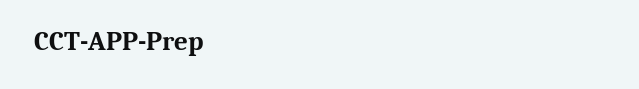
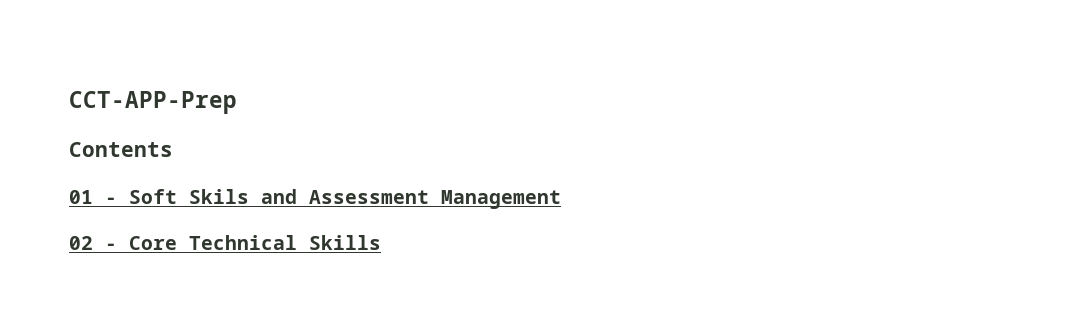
+ Contents
+ 01 - Soft Skils and Assessment Management
+ 02 - Core Technical Skills

